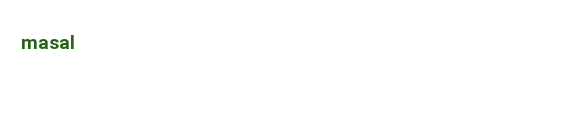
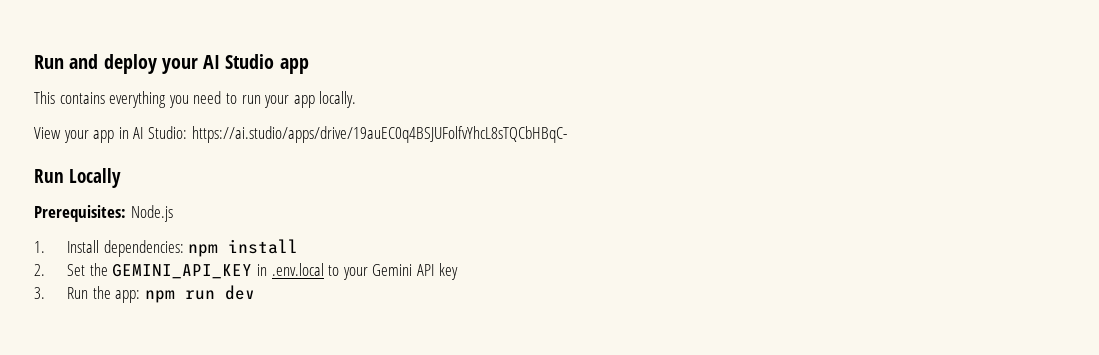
- masal
+ Run and deploy your AI Studio app
+ This contains everything you need to run your app locally.
+ View your app in AI Studio: https://ai.studio/apps/drive/19auEC0q4BSJUFolfvYhcL8sTQCbHBqC-
+ Run Locally
+ Prerequisites: Node.js
+ 1. Install dependencies: npm install
+ 2. Set the GEMINI_API_KEY in .env.local to your Gemini API key
+ 3. Run the app: npm run dev

